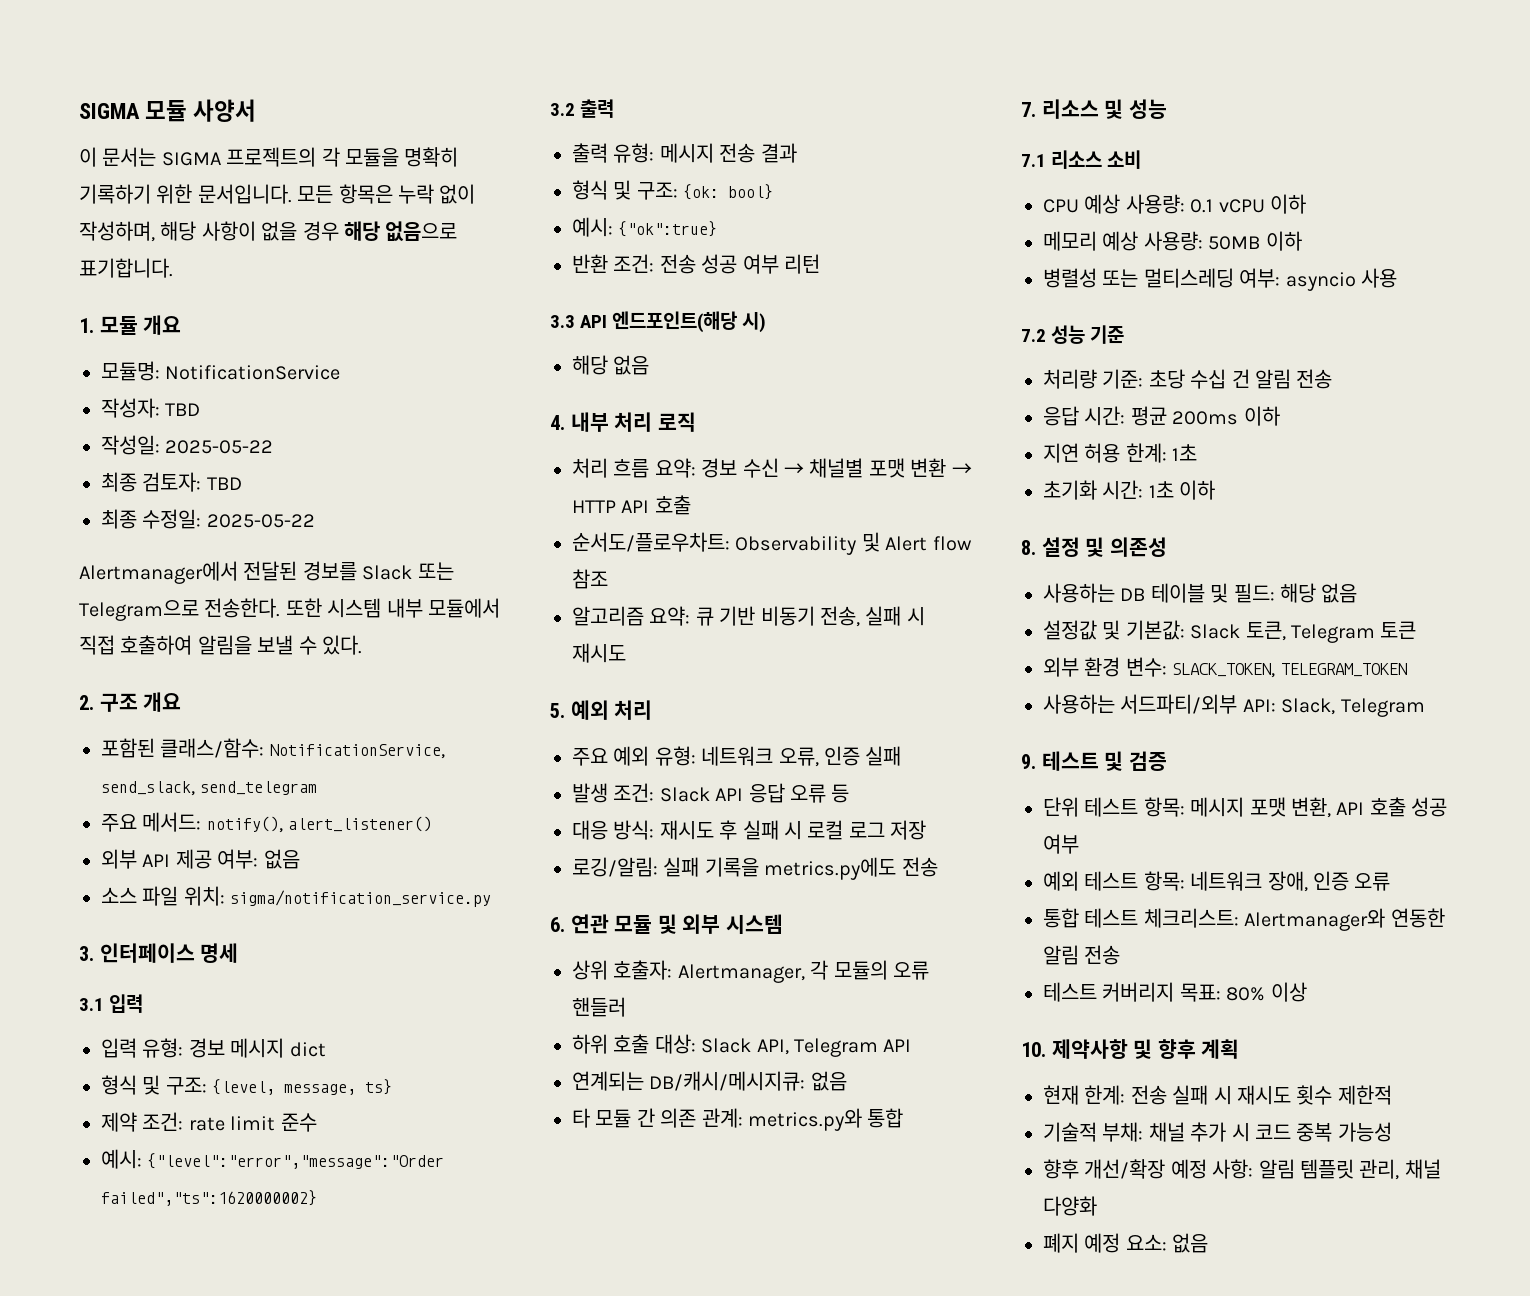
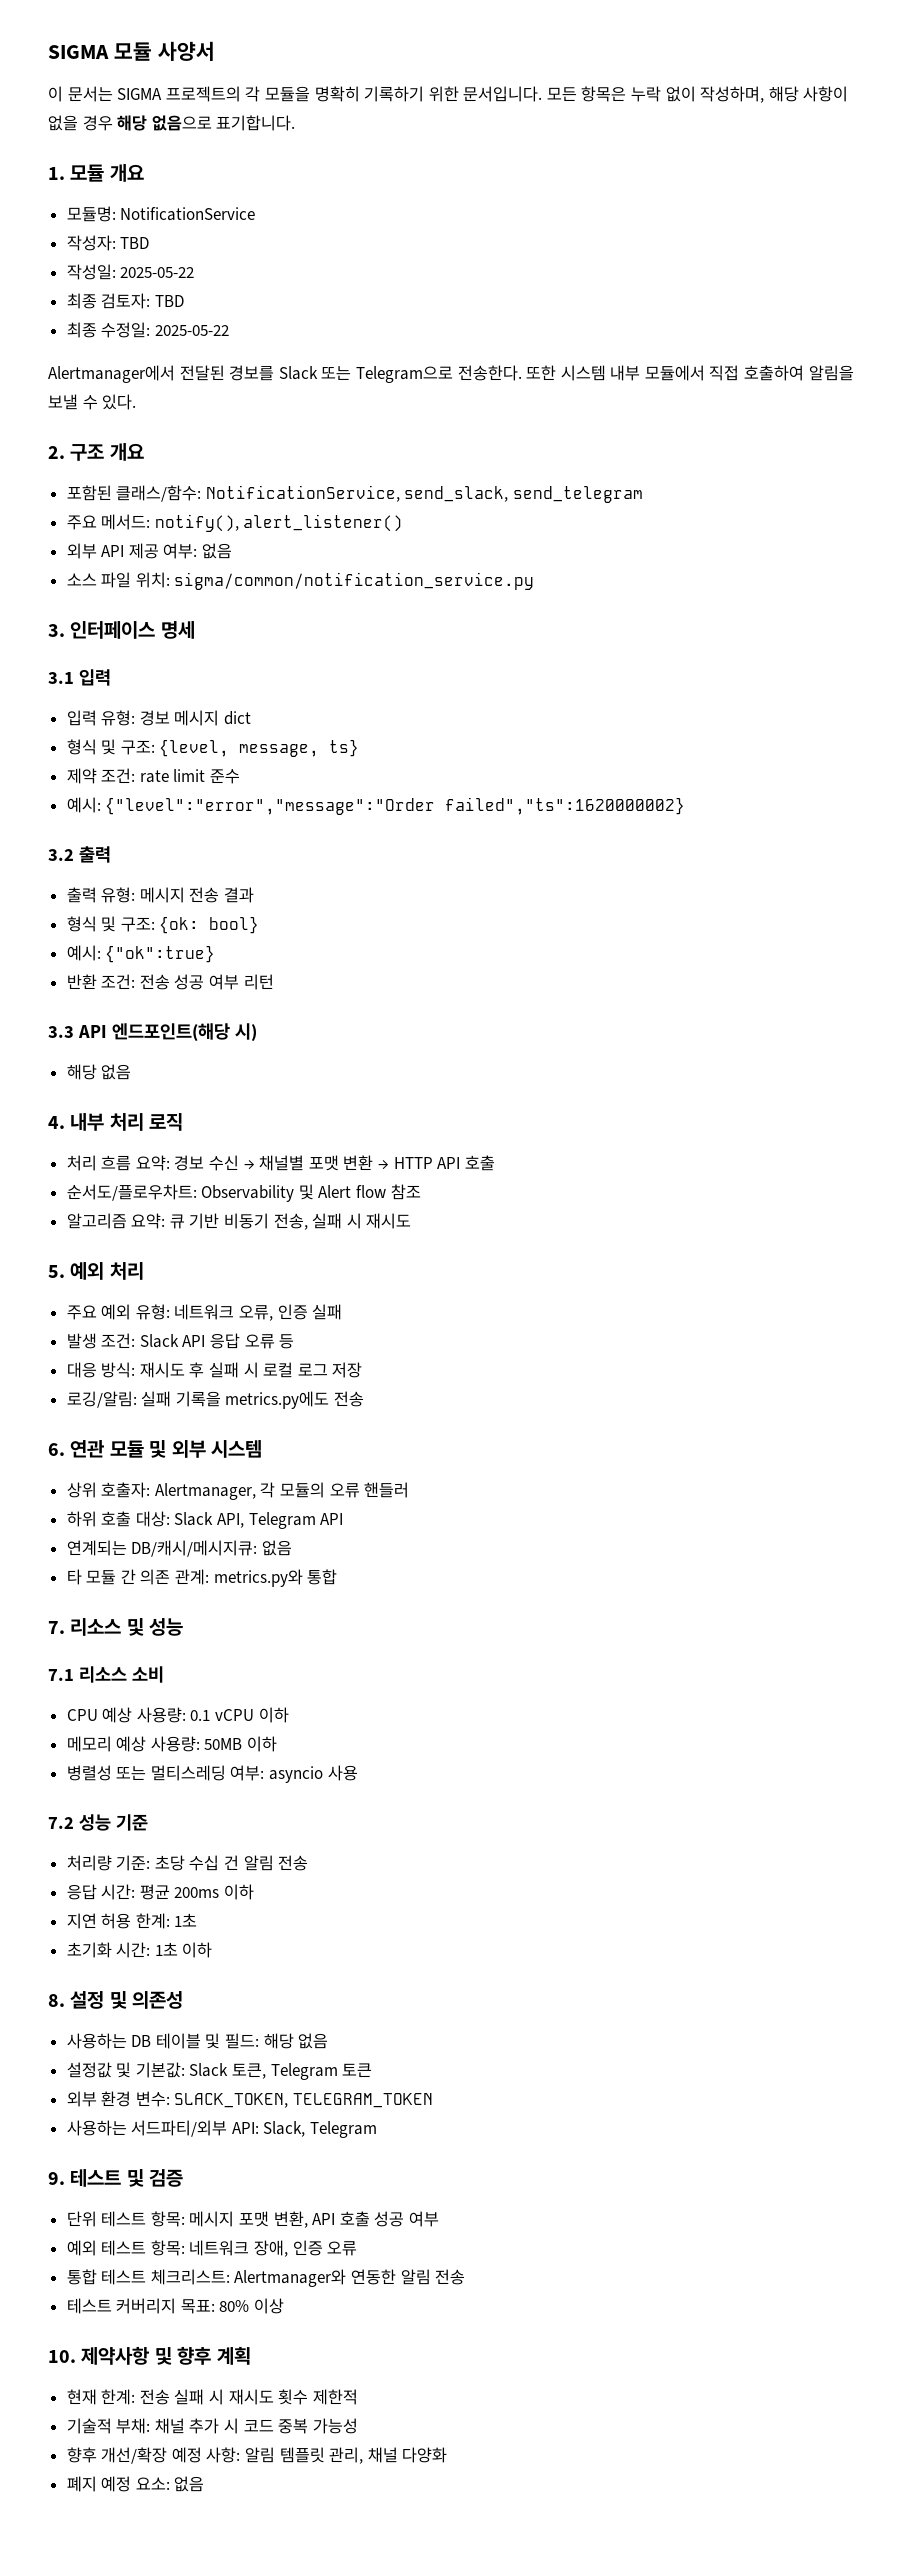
- 소스 파일 위치: sigma/notification_service.py
+ 소스 파일 위치: sigma/common/notification_service.py

